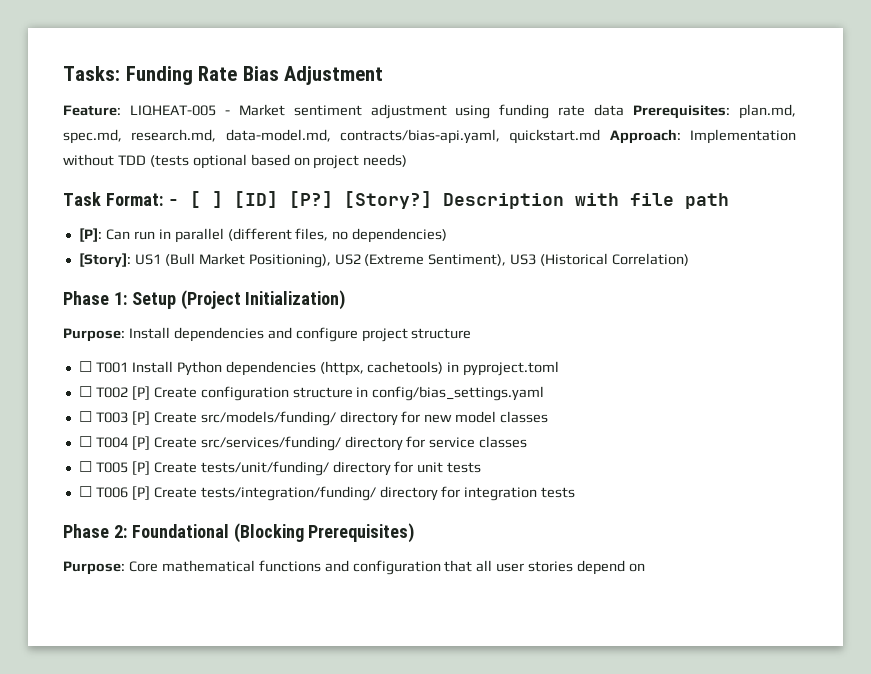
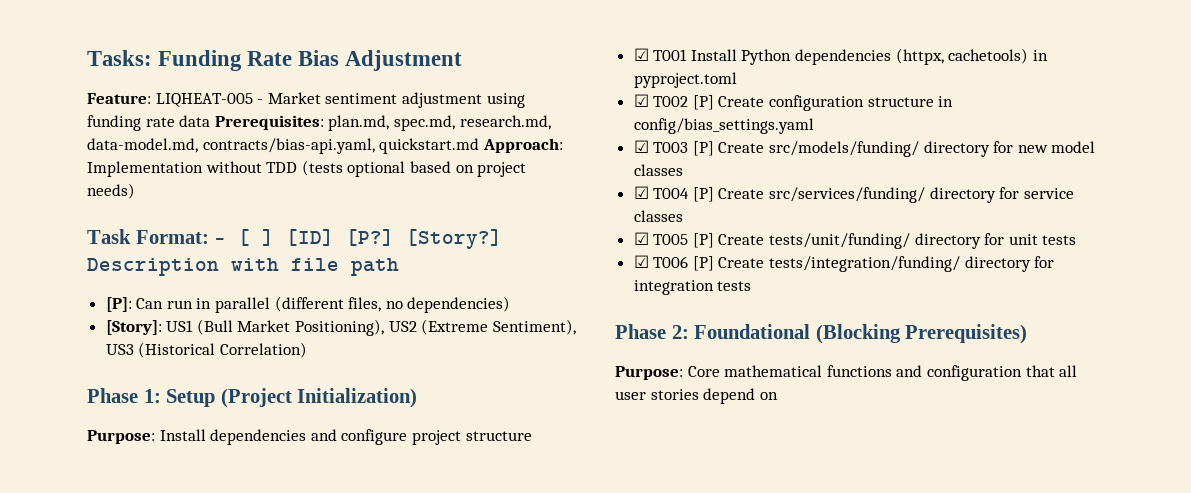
- ☐ T001 Install Python dependencies (httpx, cachetools) in pyproject.toml
+ ☑ T001 Install Python dependencies (httpx, cachetools) in pyproject.toml
- ☐ T002 [P] Create configuration structure in config/bias_settings.yaml
+ ☑ T002 [P] Create configuration structure in config/bias_settings.yaml
- ☐ T003 [P] Create src/models/funding/ directory for new model classes
+ ☑ T003 [P] Create src/models/funding/ directory for new model classes
- ☐ T004 [P] Create src/services/funding/ directory for service classes
+ ☑ T004 [P] Create src/services/funding/ directory for service classes
- ☐ T005 [P] Create tests/unit/funding/ directory for unit tests
+ ☑ T005 [P] Create tests/unit/funding/ directory for unit tests
- ☐ T006 [P] Create tests/integration/funding/ directory for integration tests
+ ☑ T006 [P] Create tests/integration/funding/ directory for integration tests

